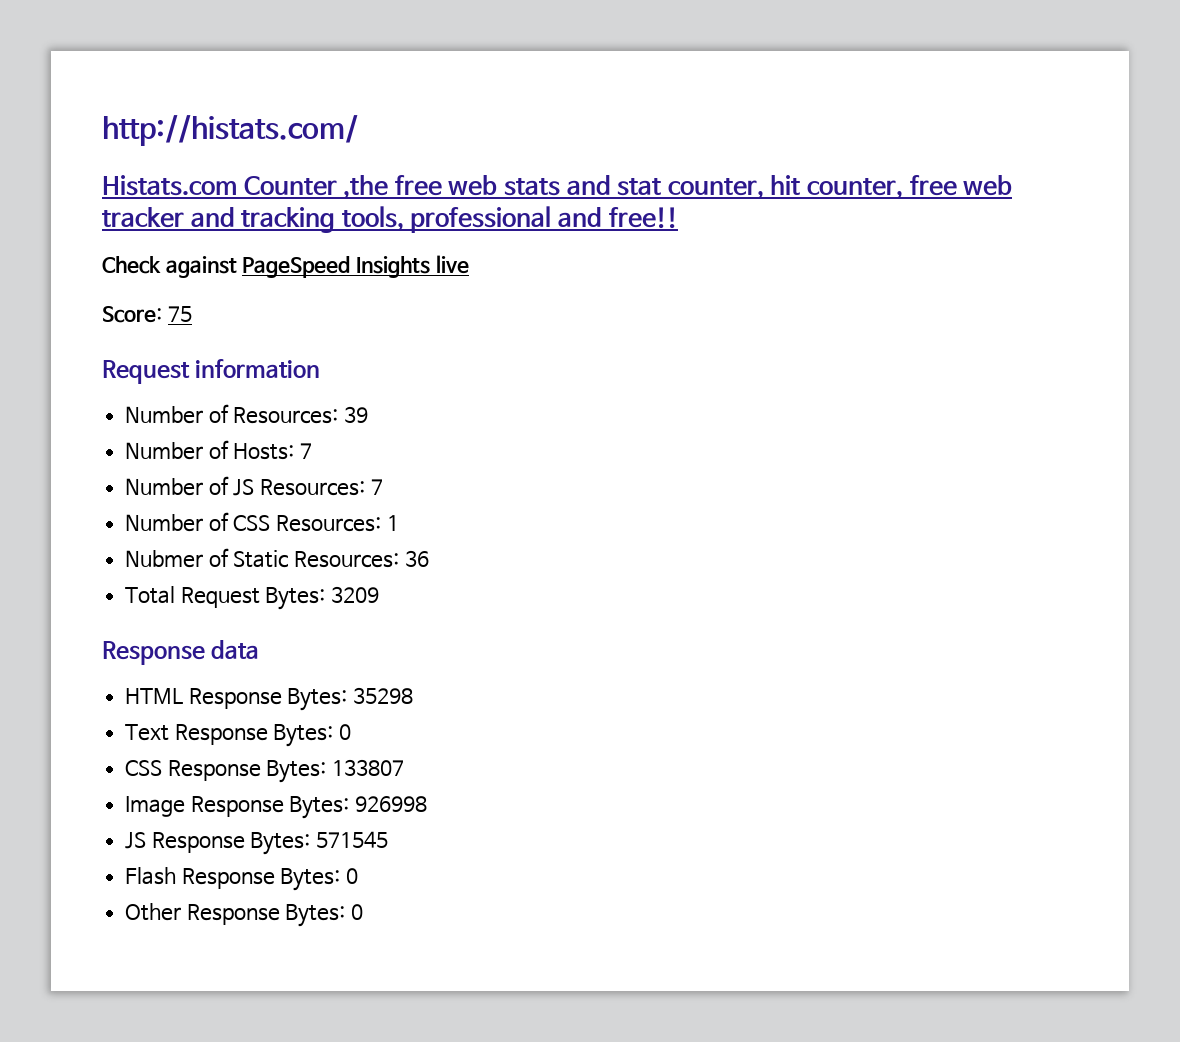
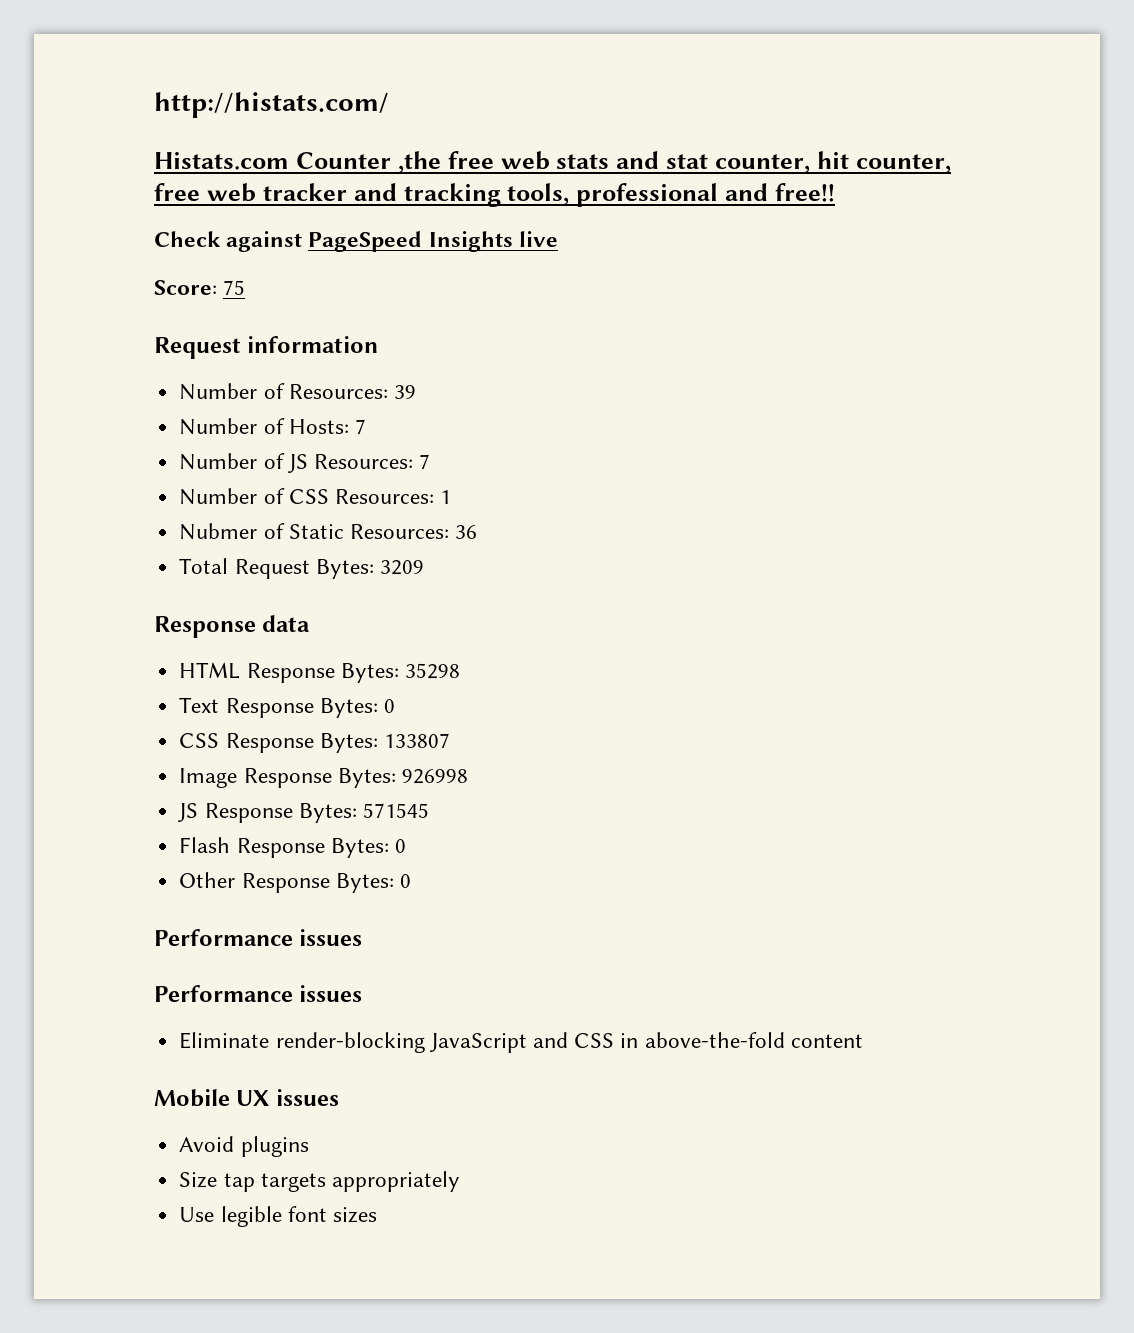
  Other Response Bytes: 0
+ Performance issues
+ Performance issues
+ Eliminate render-blocking JavaScript and CSS in above-the-fold content
+ Mobile UX issues
+ Avoid plugins
+ Size tap targets appropriately
+ Use legible font sizes

